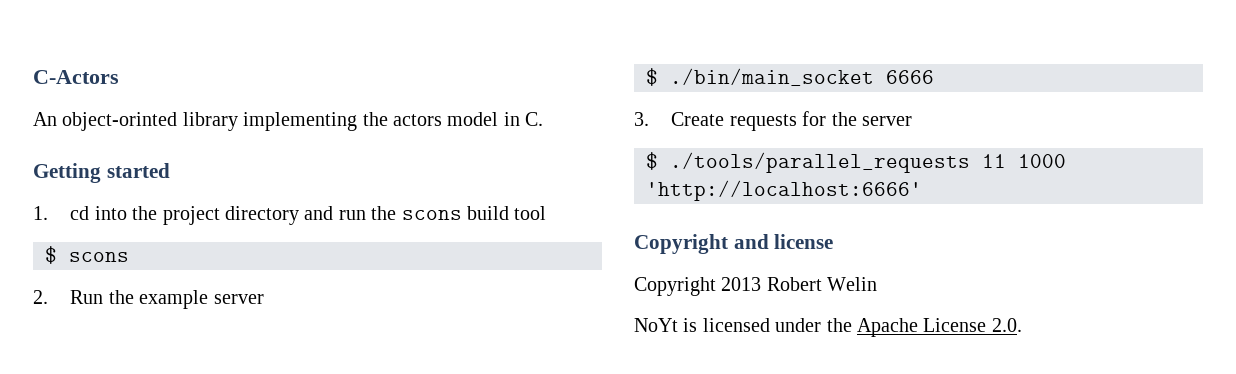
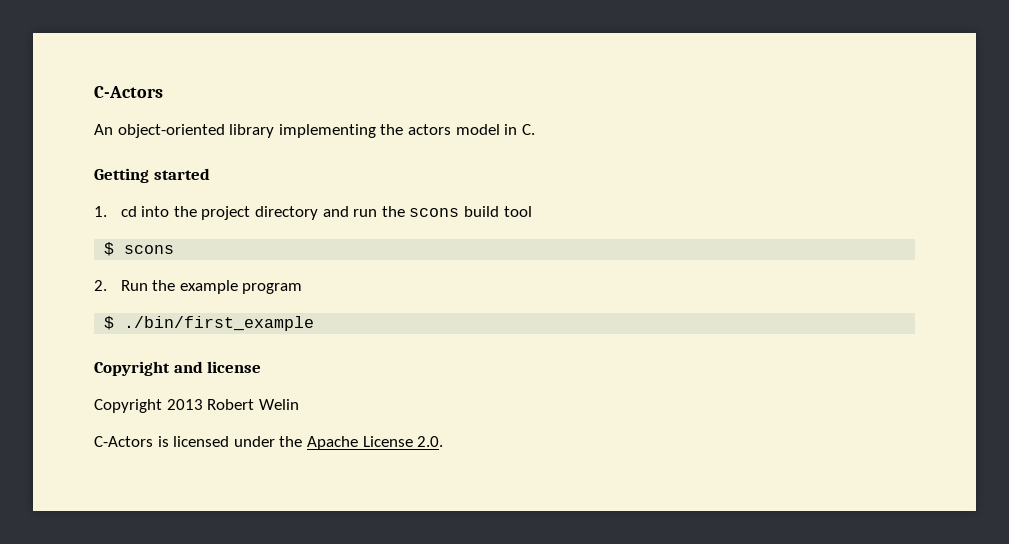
- An object-orinted library implementing the actors model in C.
+ An object-oriented library implementing the actors model in C.
- 2. Run the example server
- $ ./bin/main_socket 6666
- 3. Create requests for the server
- $ ./tools/parallel_requests 11 1000 'http://localhost:6666'
+ 2. Run the example program
+ $ ./bin/first_example
- NoYt is licensed under the Apache License 2.0.
+ C-Actors is licensed under the Apache License 2.0.

